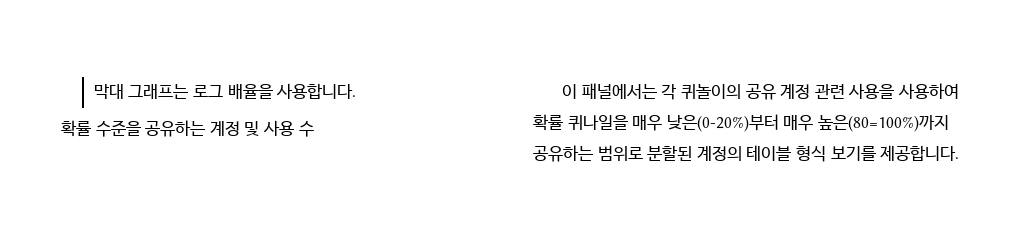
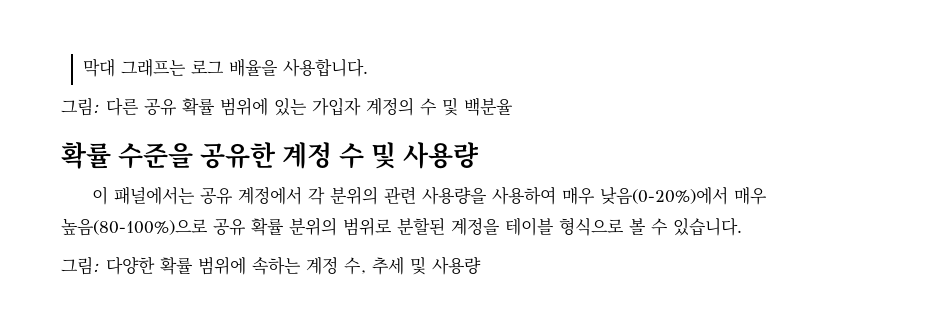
- 확률 수준을 공유하는 계정 및 사용 수
- 이 패널에서는 각 퀴놀이의 공유 계정 관련 사용을 사용하여 확률 퀴나일을 매우 낮은(0-20%)부터 매우 높은(80=100%)까지 공유하는 범위로 분할된 계정의 테이블 형식 보기를 제공합니다.
+ 그림: 다른 공유 확률 범위에 있는 가입자 계정의 수 및 백분율
+ 확률 수준을 공유한 계정 수 및 사용량
+ 이 패널에서는 공유 계정에서 각 분위의 관련 사용량을 사용하여 매우 낮음(0-20%)에서 매우 높음(80-100%)으로 공유 확률 분위의 범위로 분할된 계정을 테이블 형식으로 볼 수 있습니다.
+ 그림: 다양한 확률 범위에 속하는 계정 수, 추세 및 사용량

